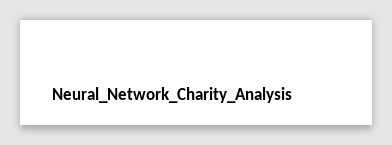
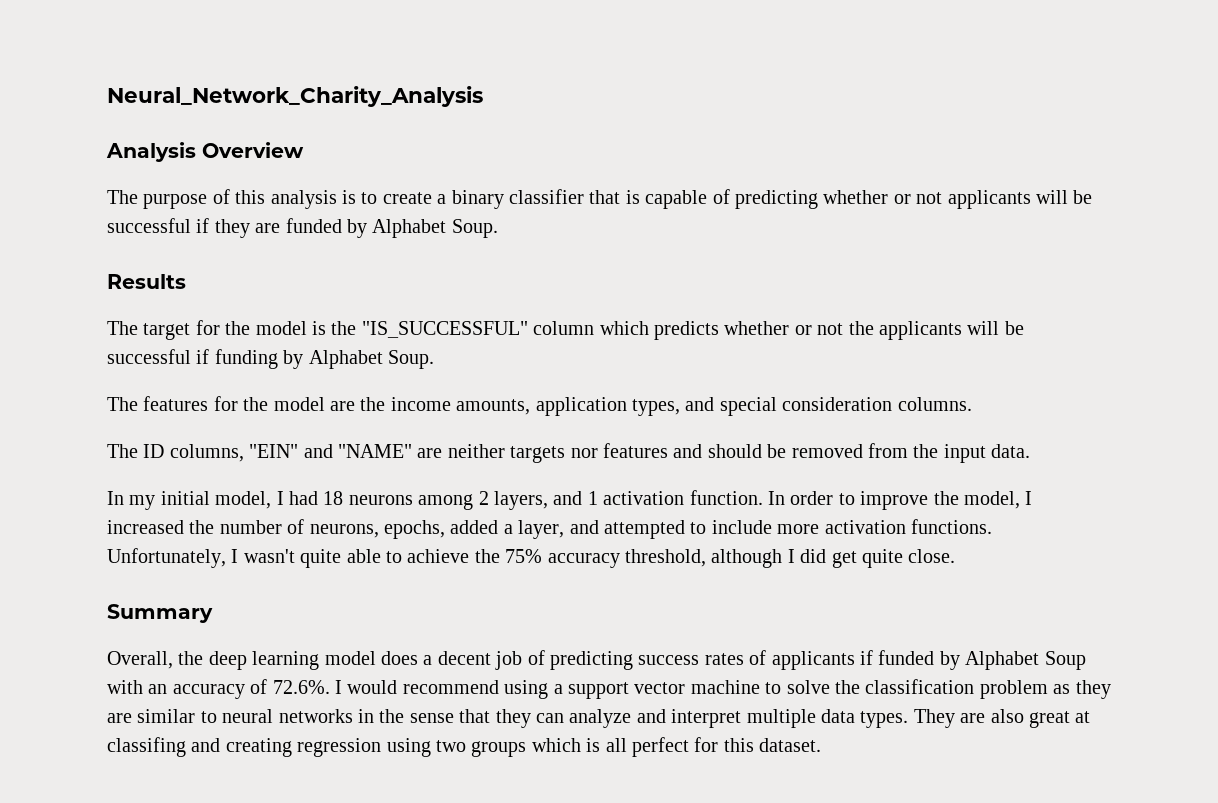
+ Analysis Overview
+ The purpose of this analysis is to create a binary classifier that is capable of predicting whether or not applicants will be successful if they are funded by Alphabet Soup.
+ Results
+ The target for the model is the "IS_SUCCESSFUL" column which predicts whether or not the applicants will be successful if funding by Alphabet Soup.
+ The features for the model are the income amounts, application types, and special consideration columns.
+ The ID columns, "EIN" and "NAME" are neither targets nor features and should be removed from the input data.
+ In my initial model, I had 18 neurons among 2 layers, and 1 activation function. In order to improve the model, I increased the number of neurons, epochs, added a layer, and attempted to include more activation functions. Unfortunately, I wasn't quite able to achieve the 75% accuracy threshold, although I did get quite close.
+ Summary
+ Overall, the deep learning model does a decent job of predicting success rates of applicants if funded by Alphabet Soup with an accuracy of 72.6%. I would recommend using a support vector machine to solve the classification problem as they are similar to neural networks in the sense that they can analyze and interpret multiple data types. They are also great at classifing and creating regression using two groups which is all perfect for this dataset.

